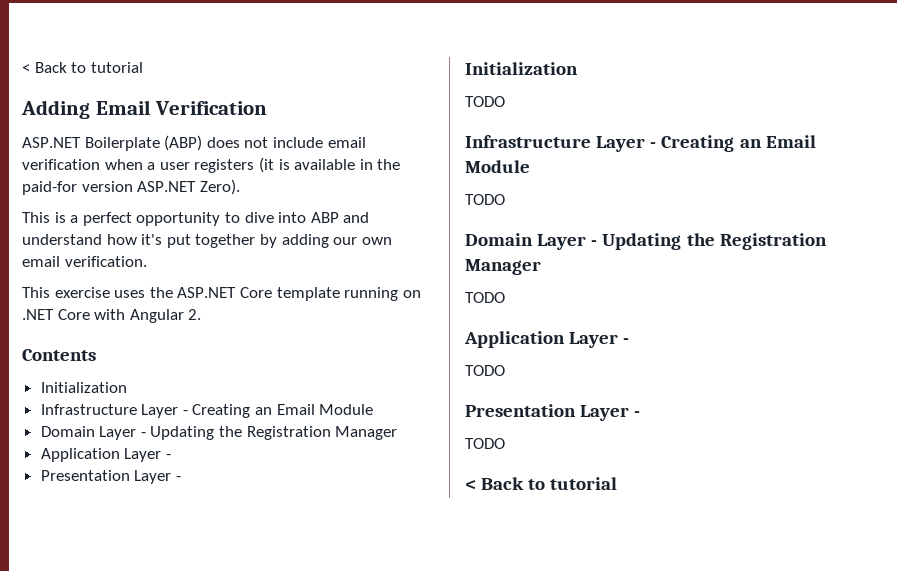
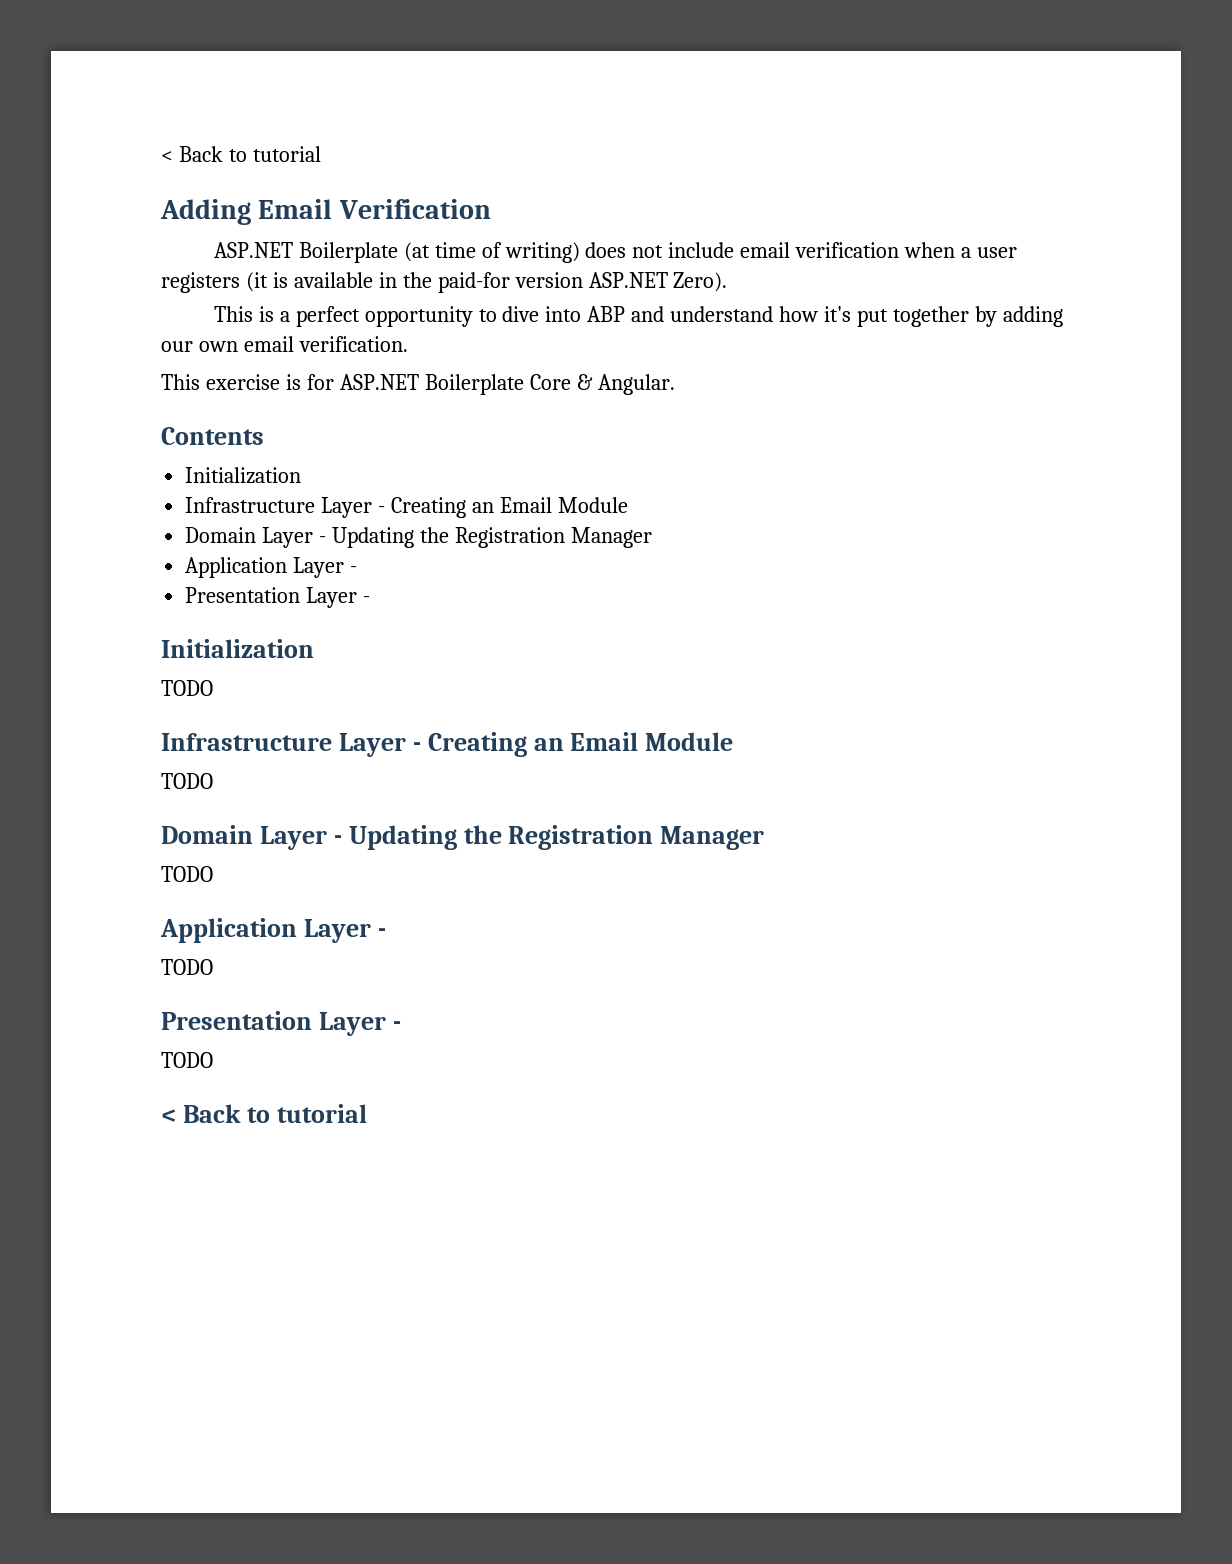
- ASP.NET Boilerplate (ABP) does not include email verification when a user registers (it is available in the paid-for version ASP.NET Zero).
+ ASP.NET Boilerplate (at time of writing) does not include email verification when a user registers (it is available in the paid-for version ASP.NET Zero).
- This exercise uses the ASP.NET Core template running on .NET Core with Angular 2.
+ This exercise is for ASP.NET Boilerplate Core & Angular.

